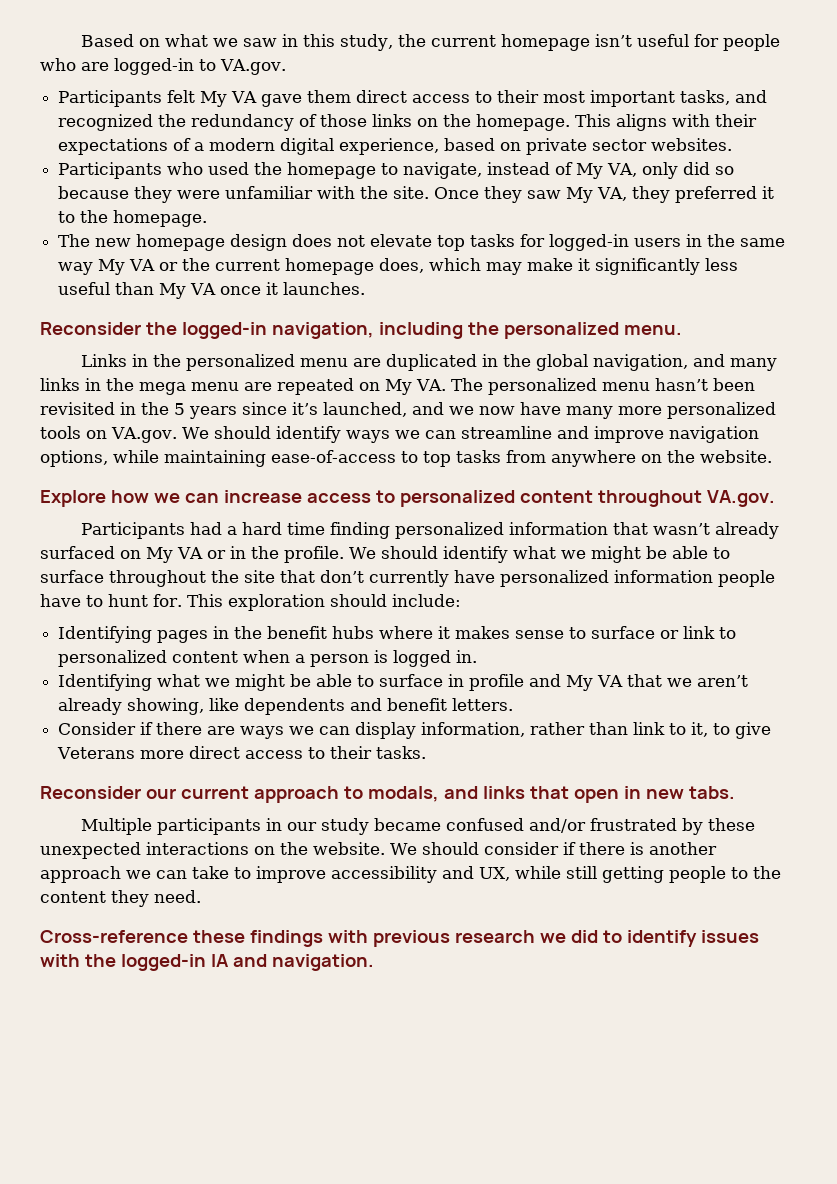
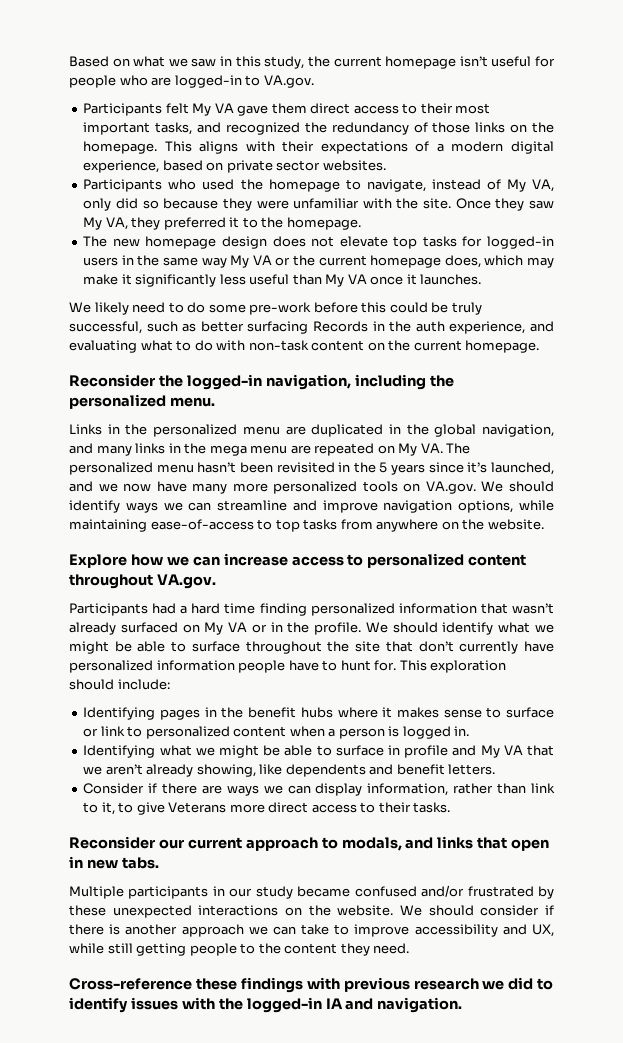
+ We likely need to do some pre-work before this could be truly successful, such as better surfacing Records in the auth experience, and evaluating what to do with non-task content on the current homepage.

